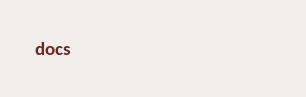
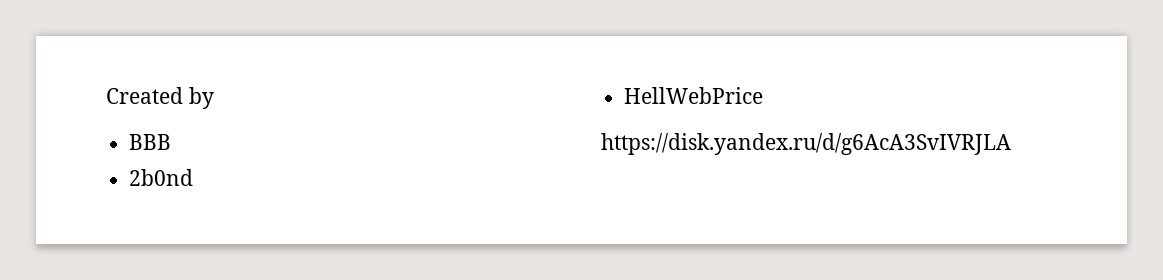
- docs
+ Created by
+ BBB
+ 2b0nd
+ HellWebPrice
+ https://disk.yandex.ru/d/g6AcA3SvIVRJLA

